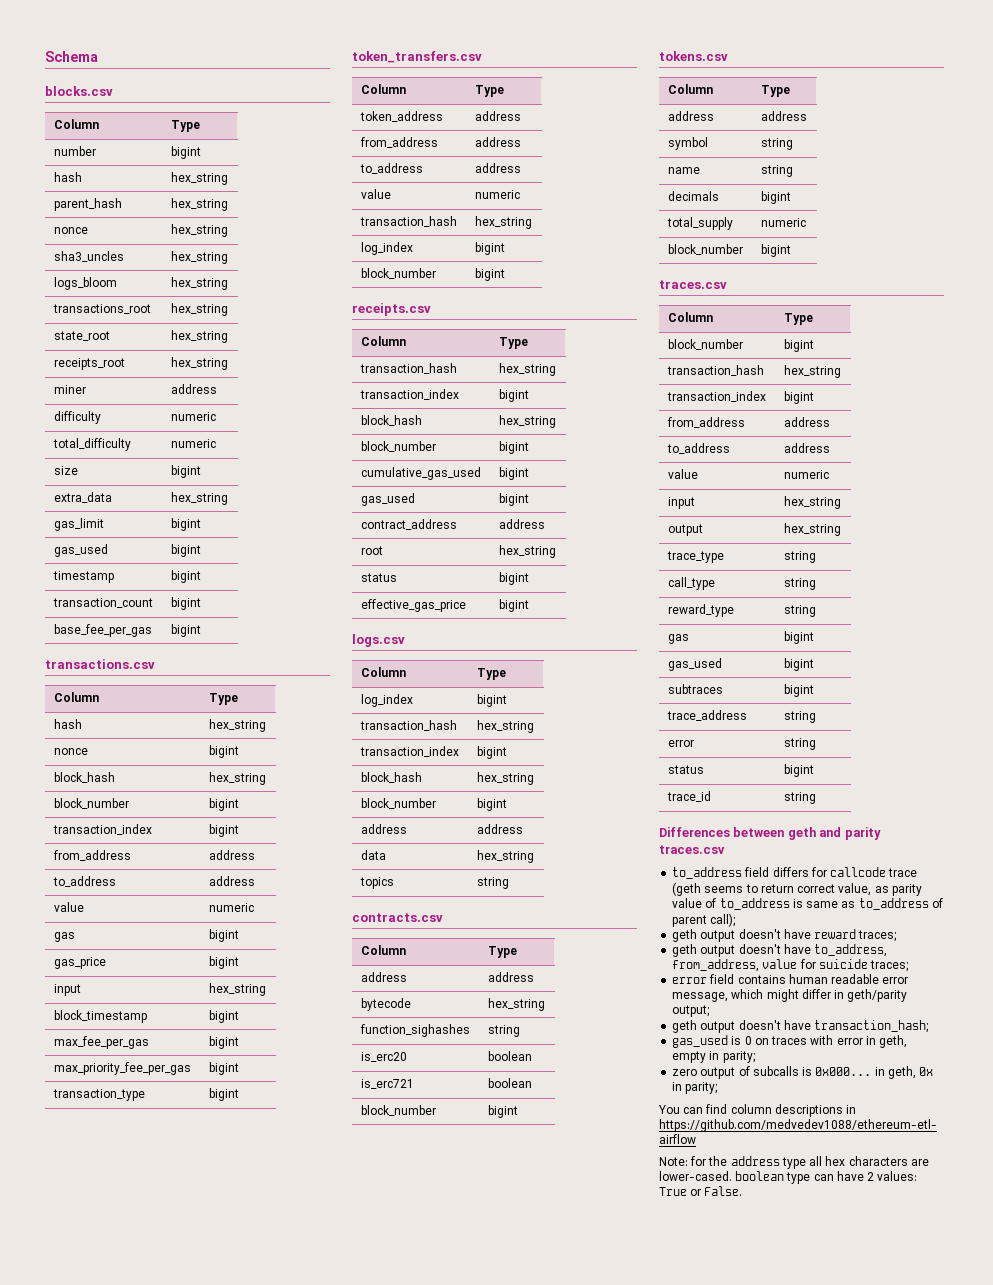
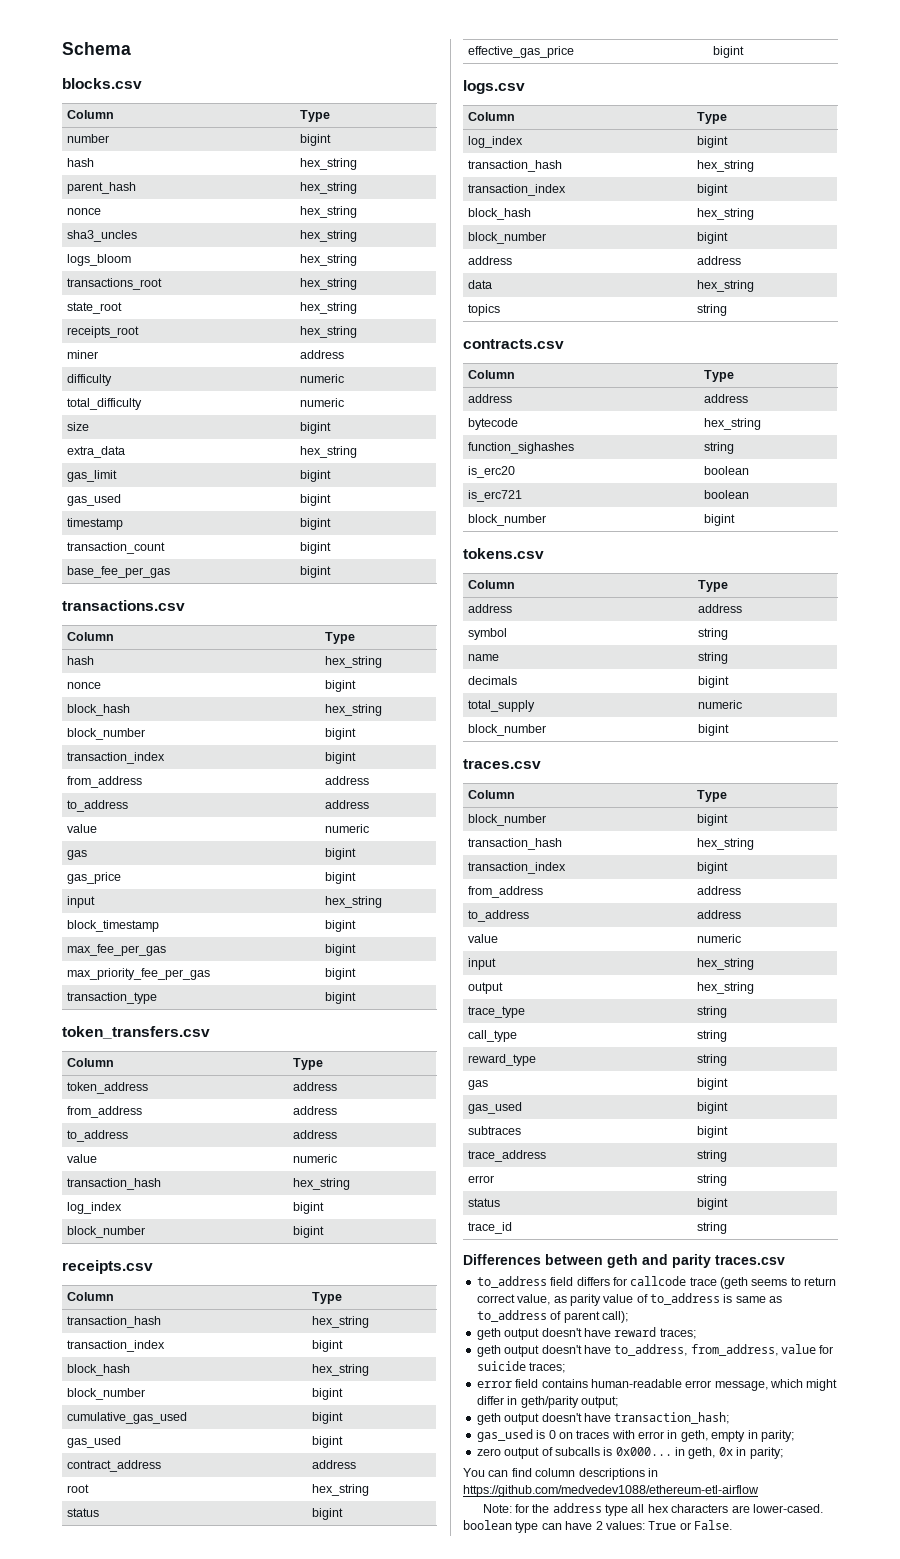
- error field contains human readable error message, which might differ in geth/parity output;
+ error field contains human-readable error message, which might differ in geth/parity output;

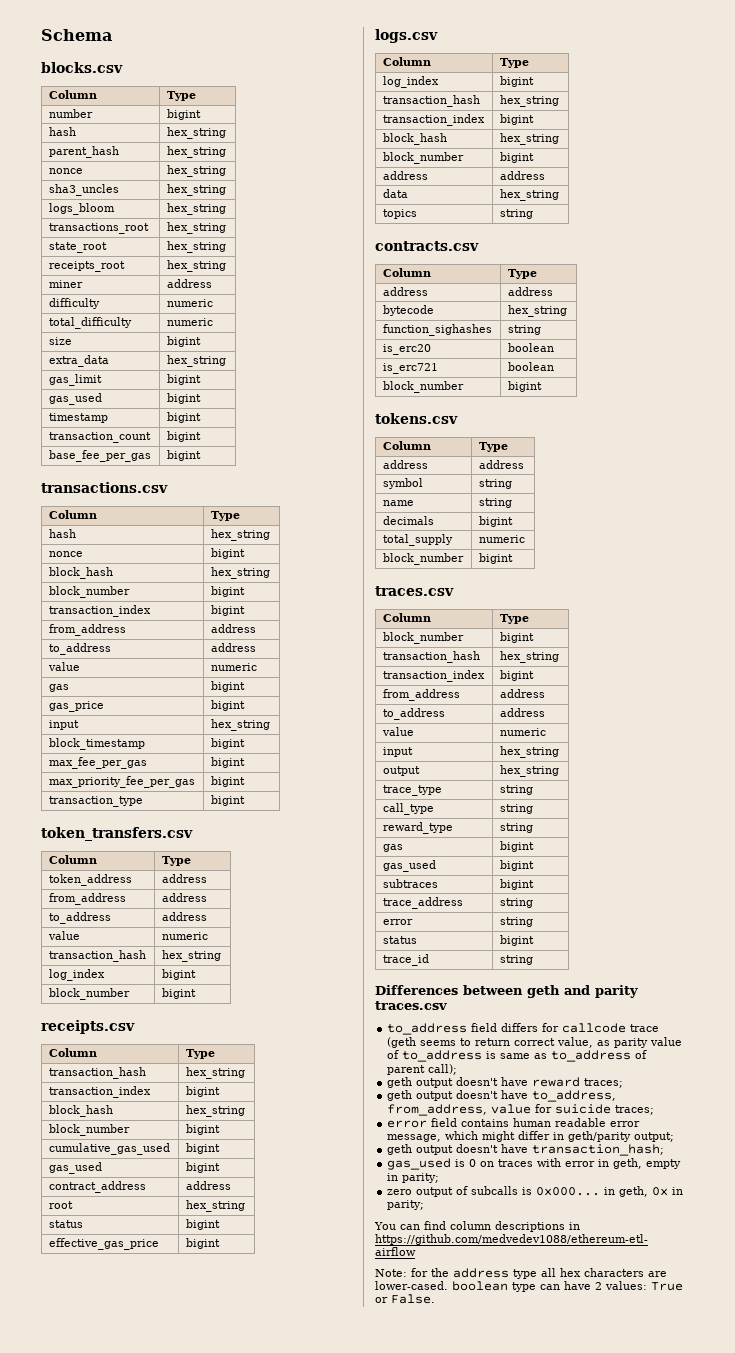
- error field contains human-readable error message, which might differ in geth/parity output;
+ error field contains human readable error message, which might differ in geth/parity output;

